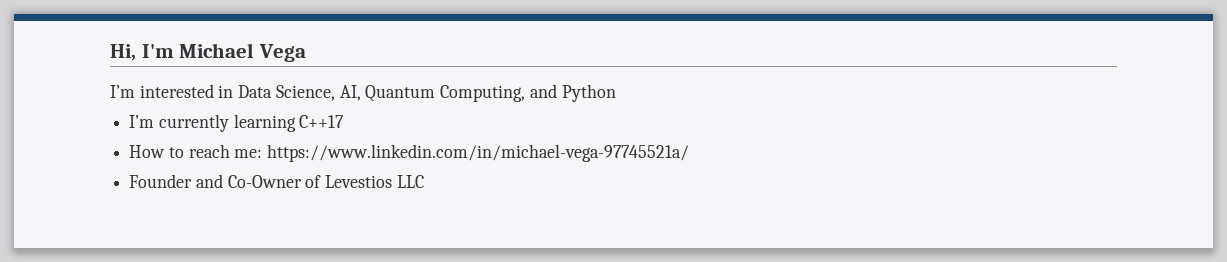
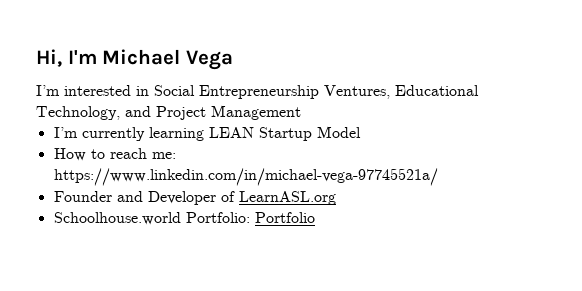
- I’m interested in Data Science, AI, Quantum Computing, and Python
+ I’m interested in Social Entrepreneurship Ventures, Educational Technology, and Project Management
- I’m currently learning C++17
+ I’m currently learning LEAN Startup Model
- Founder and Co-Owner of Levestios LLC
+ Founder and Developer of LearnASL.org
+ Schoolhouse.world Portfolio: Portfolio

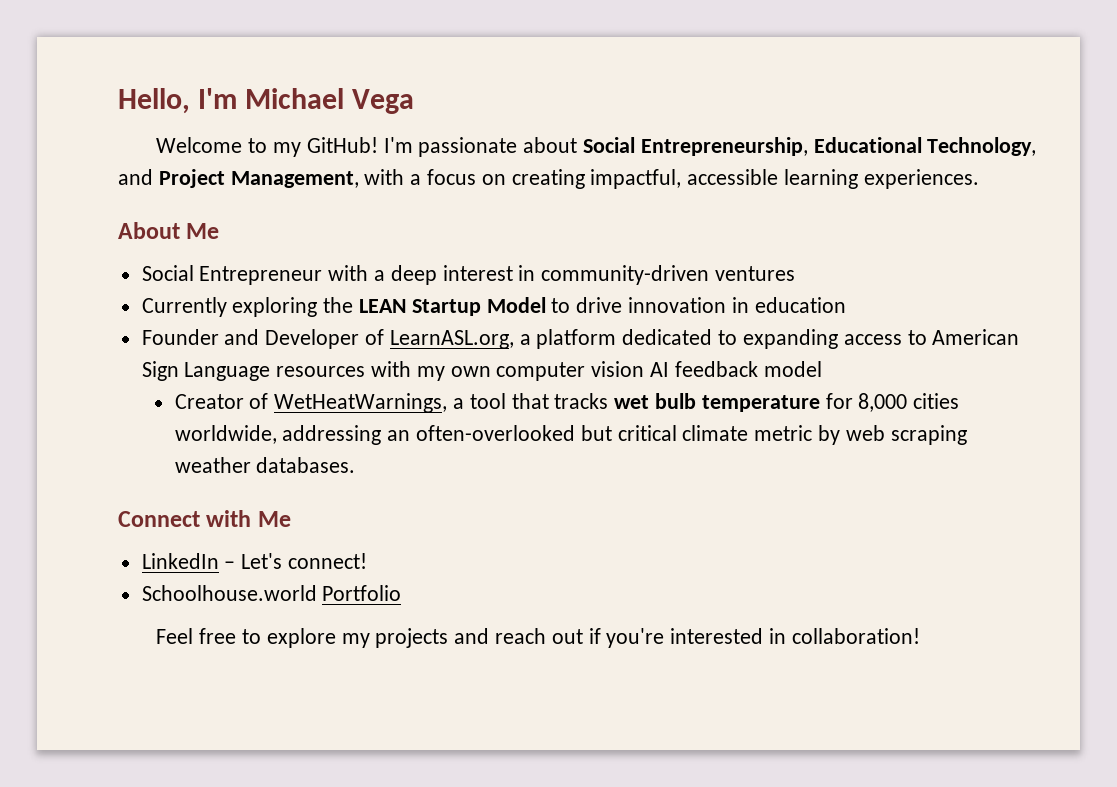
- Hi, I'm Michael Vega
+ Hello, I'm Michael Vega
- I’m interested in Social Entrepreneurship Ventures, Educational Technology, and Project Management
- I’m currently learning LEAN Startup Model
- How to reach me: https://www.linkedin.com/in/michael-vega-97745521a/
- Founder and Developer of LearnASL.org
+ Welcome to my GitHub! I'm passionate about Social Entrepreneurship, Educational Technology, and Project Management, with a focus on creating impactful, accessible learning experiences.
+ About Me
+ Social Entrepreneur with a deep interest in community-driven ventures
+ Currently exploring the LEAN Startup Model to drive innovation in education
+ Founder and Developer of LearnASL.org, a platform dedicated to expanding access to American Sign Language resources with my own computer vision AI feedback model
+ Creator of WetHeatWarnings, a tool that tracks wet bulb temperature for 8,000 cities worldwide, addressing an often-overlooked but critical climate metric by web scraping weather databases.
+ Connect with Me
+ LinkedIn – Let's connect!
- Schoolhouse.world Portfolio: Portfolio
+ Schoolhouse.world Portfolio
+ Feel free to explore my projects and reach out if you're interested in collaboration!

